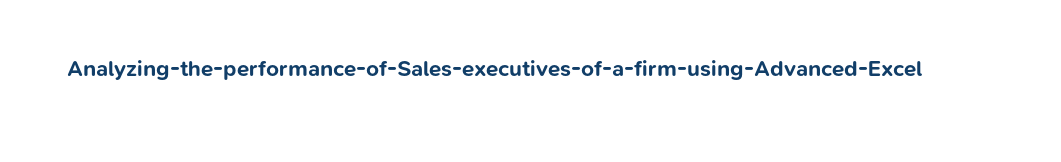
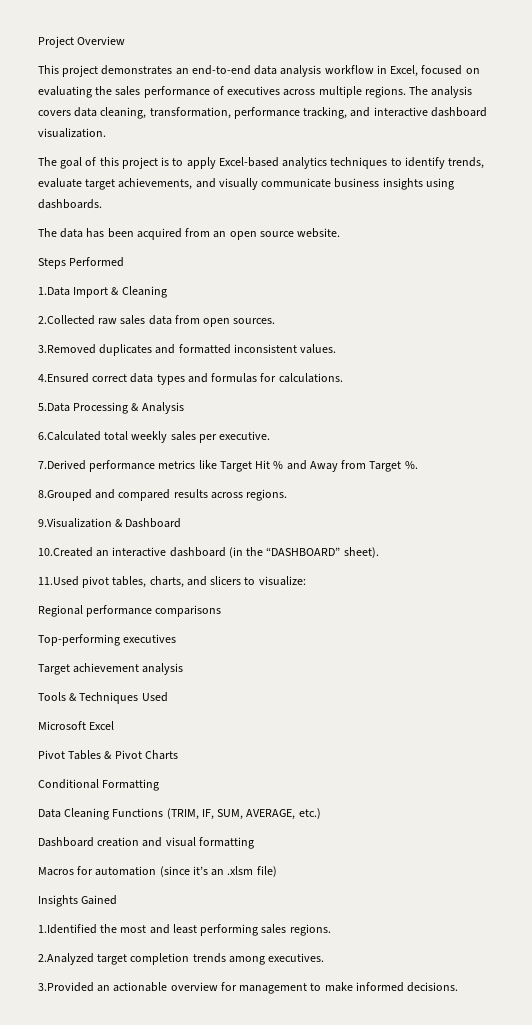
- Analyzing-the-performance-of-Sales-executives-of-a-firm-using-Advanced-Excel
+ Project Overview
+ This project demonstrates an end-to-end data analysis workflow in Excel, focused on evaluating the sales performance of executives across multiple regions. The analysis covers data cleaning, transformation, performance tracking, and interactive dashboard visualization.
+ The goal of this project is to apply Excel-based analytics techniques to identify trends, evaluate target achievements, and visually communicate business insights using dashboards.
+ The data has been acquired from an open source website.
+ Steps Performed
+ 1.Data Import & Cleaning
+ 2.Collected raw sales data from open sources.
+ 3.Removed duplicates and formatted inconsistent values.
+ 4.Ensured correct data types and formulas for calculations.
+ 5.Data Processing & Analysis
+ 6.Calculated total weekly sales per executive.
+ 7.Derived performance metrics like Target Hit % and Away from Target %.
+ 8.Grouped and compared results across regions.
+ 9.Visualization & Dashboard
+ 10.Created an interactive dashboard (in the “DASHBOARD” sheet).
+ 11.Used pivot tables, charts, and slicers to visualize:
+ Regional performance comparisons
+ Top-performing executives
+ Target achievement analysis
+ Tools & Techniques Used
+ Microsoft Excel
+ Pivot Tables & Pivot Charts
+ Conditional Formatting
+ Data Cleaning Functions (TRIM, IF, SUM, AVERAGE, etc.)
+ Dashboard creation and visual formatting
+ Macros for automation (since it’s an .xlsm file)
+ Insights Gained
+ 1.Identified the most and least performing sales regions.
+ 2.Analyzed target completion trends among executives.
+ 3.Provided an actionable overview for management to make informed decisions.

